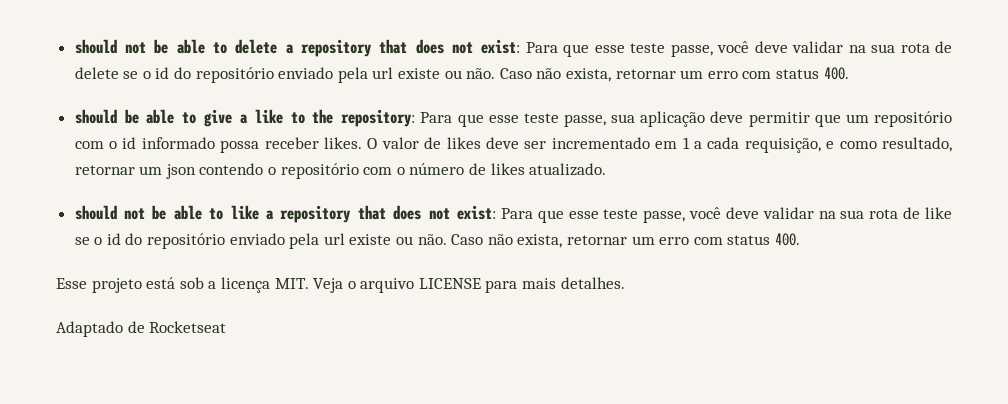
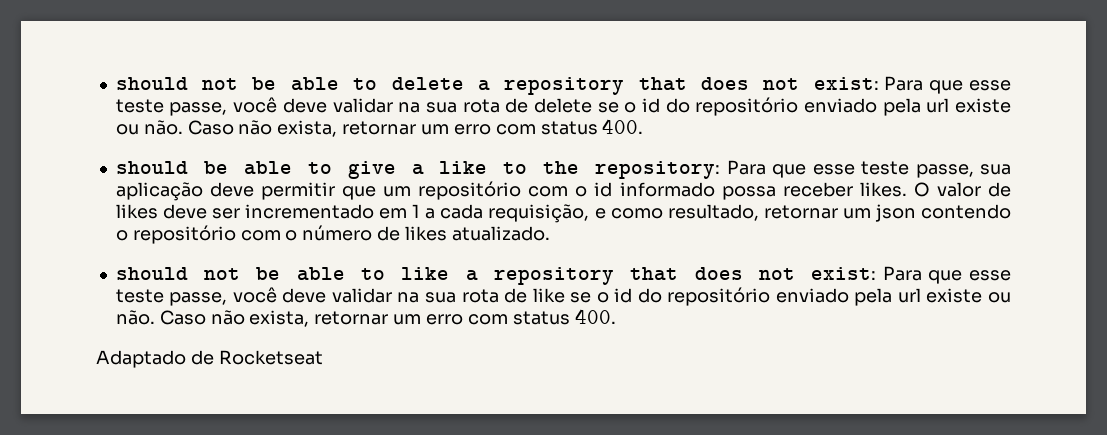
- Esse projeto está sob a licença MIT. Veja o arquivo LICENSE para mais detalhes.

